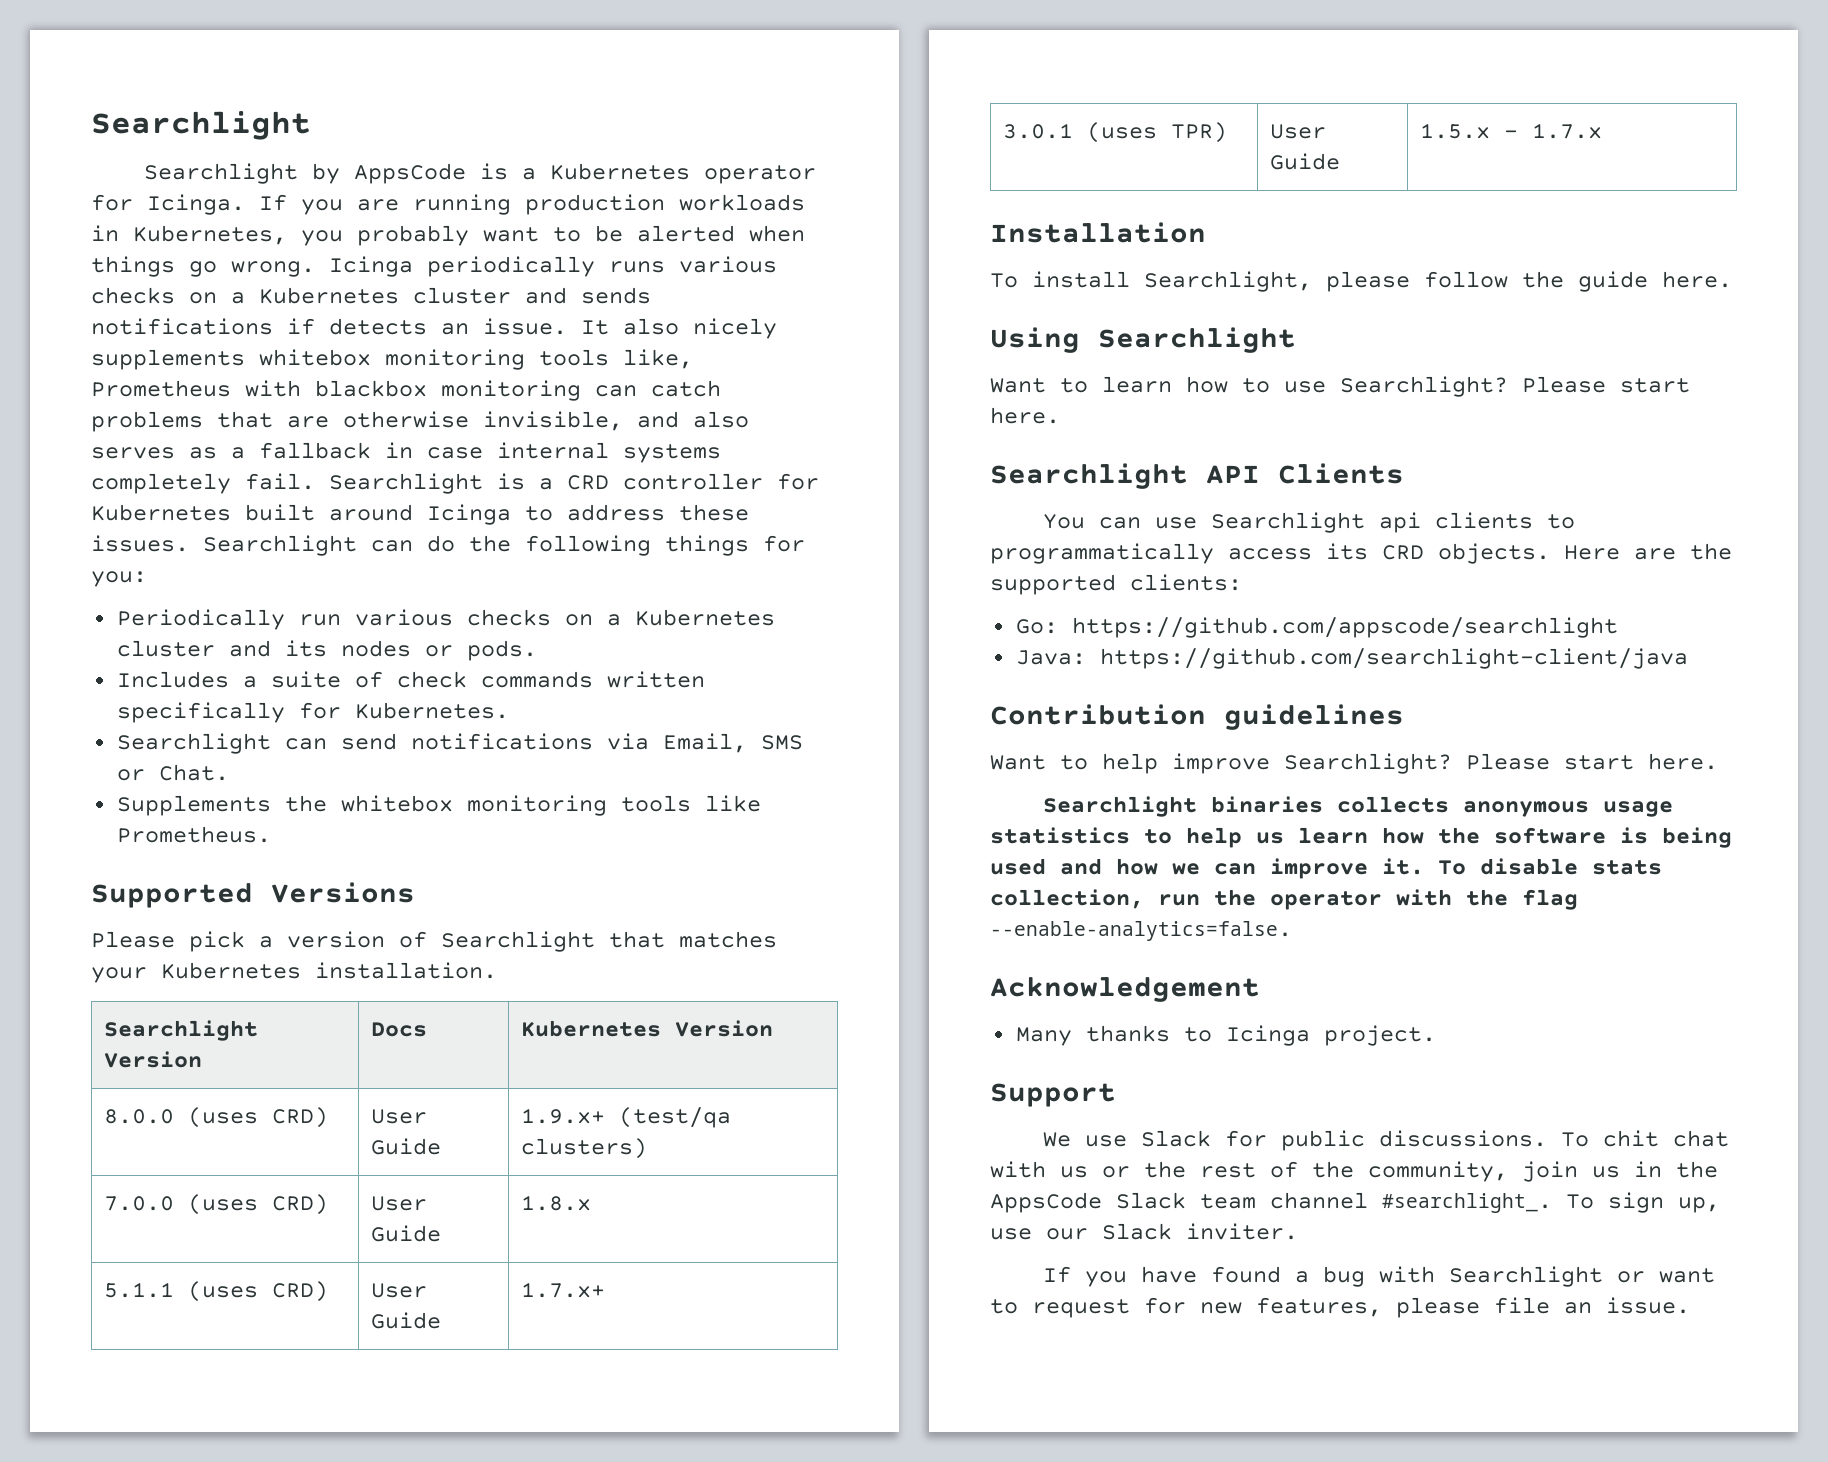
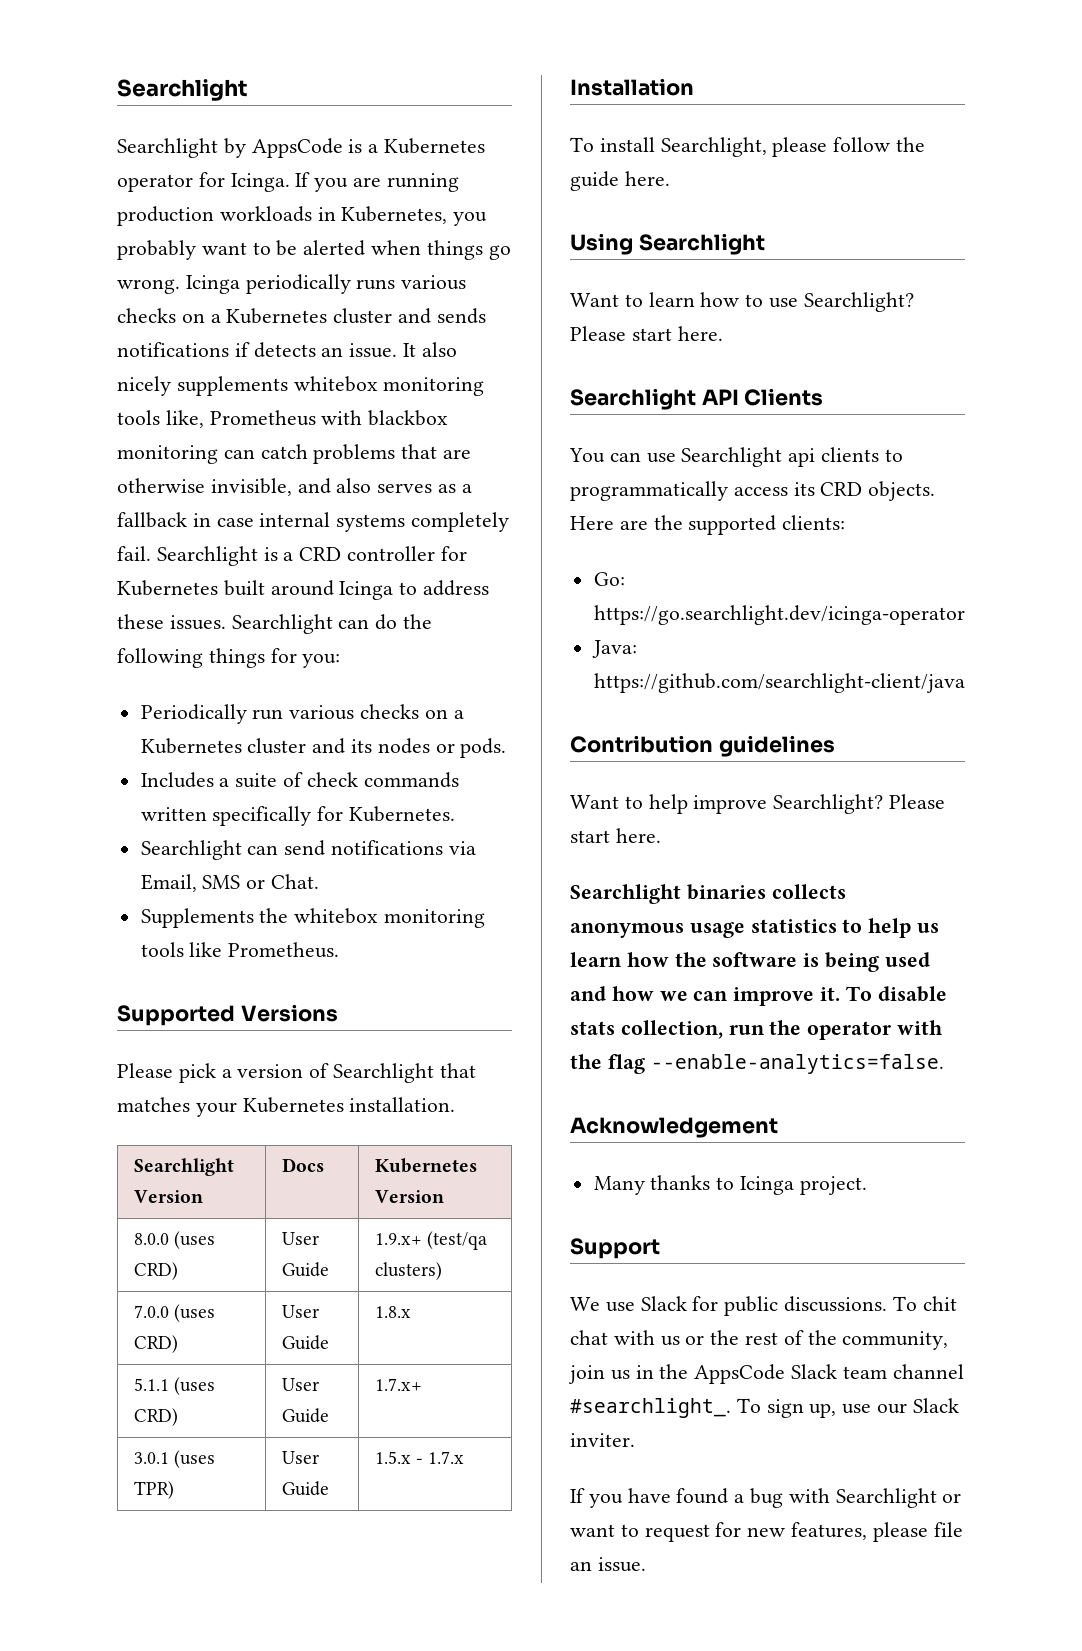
- Go: https://github.com/appscode/searchlight
+ Go: https://go.searchlight.dev/icinga-operator

